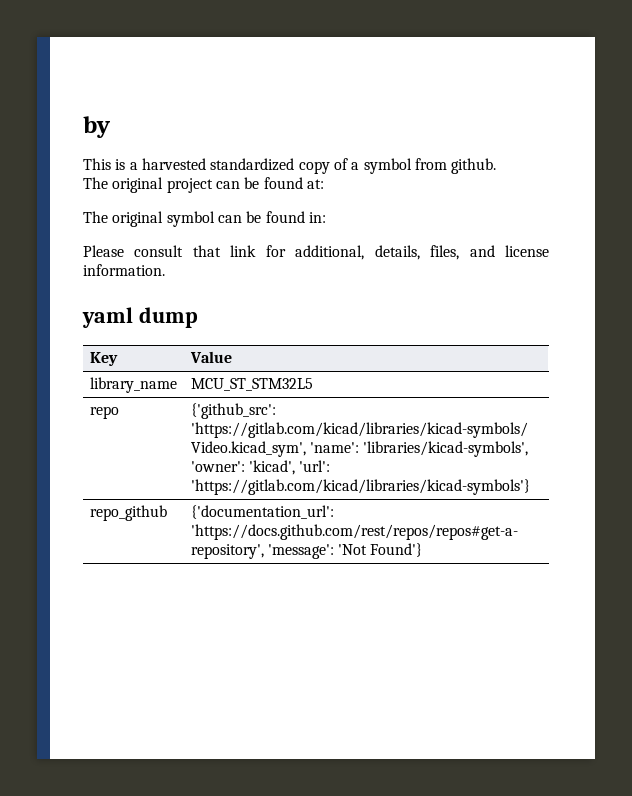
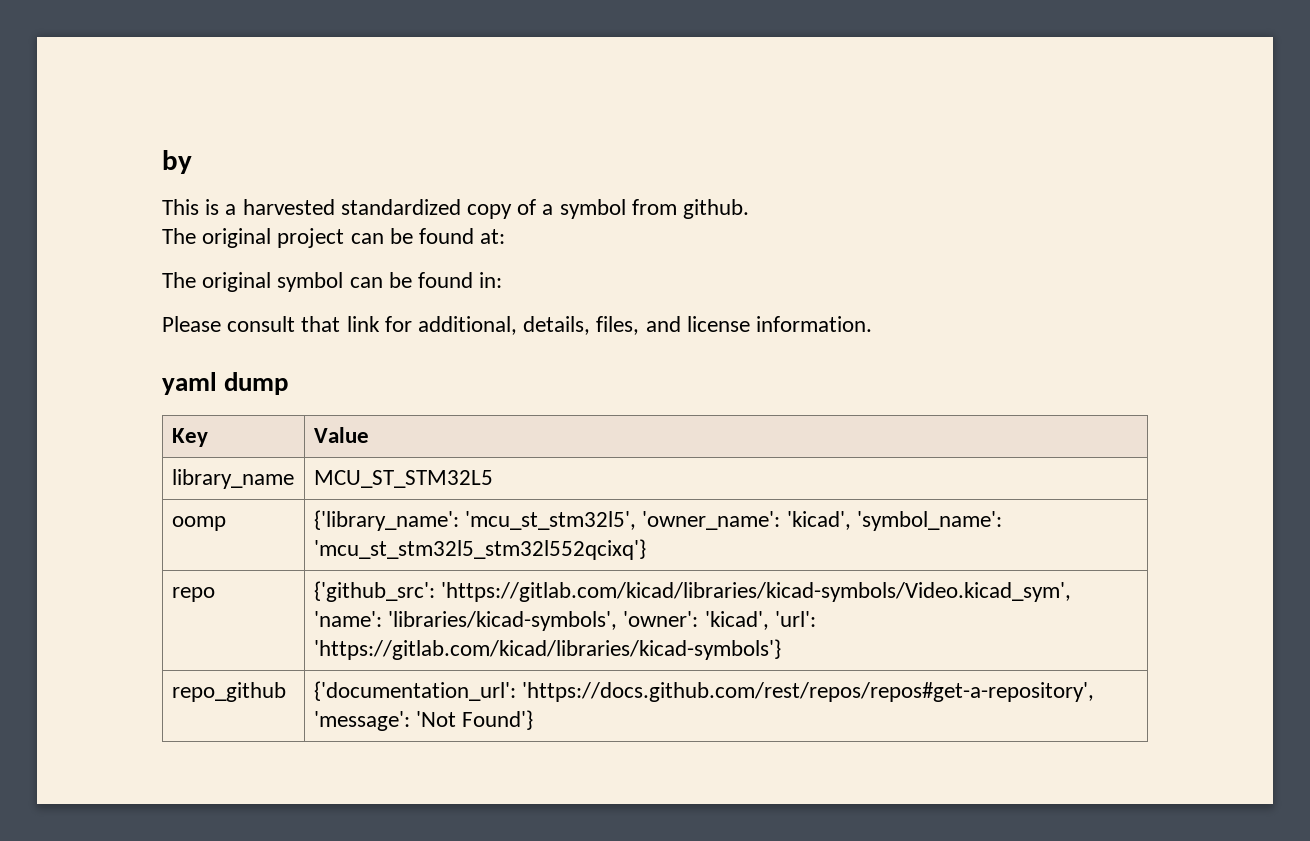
+ oomp | {'library_name': 'mcu_st_stm32l5', 'owner_name': 'kicad', 'symbol_name': 'mcu_st_stm32l5_stm32l552qcixq'}

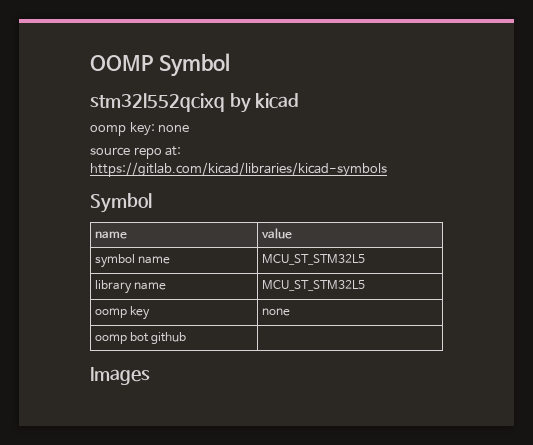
- by
- This is a harvested standardized copy of a symbol from github.
- The original project can be found at:
- The original symbol can be found in:
- Please consult that link for additional, details, files, and license information.
- yaml dump
- Key | Value
- library_name | MCU_ST_STM32L5
- oomp | {'library_name': 'mcu_st_stm32l5', 'owner_name': 'kicad', 'symbol_name': 'mcu_st_stm32l5_stm32l552qcixq'}
- repo | {'github_src': 'https://gitlab.com/kicad/libraries/kicad-symbols/Video.kicad_sym', 'name': 'libraries/kicad-symbols', 'owner': 'kicad', 'url': 'https://gitlab.com/kicad/libraries/kicad-symbols'}
- repo_github | {'documentation_url': 'https://docs.github.com/rest/repos/repos#get-a-repository', 'message': 'Not Found'}
+ OOMP Symbol
+ stm32l552qcixq by kicad
+ oomp key: none
+ source repo at: https://gitlab.com/kicad/libraries/kicad-symbols
+ Symbol
+ name | value
+ symbol name | MCU_ST_STM32L5
+ library name | MCU_ST_STM32L5
+ oomp key | none
+ oomp bot github |
+ Images

